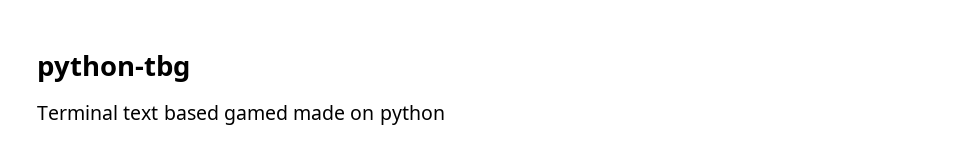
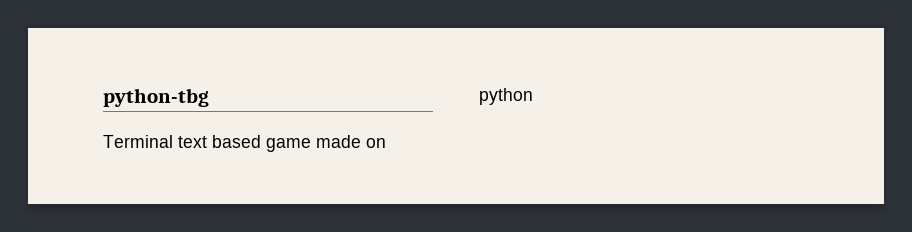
- Terminal text based gamed made on python
+ Terminal text based game made on python

